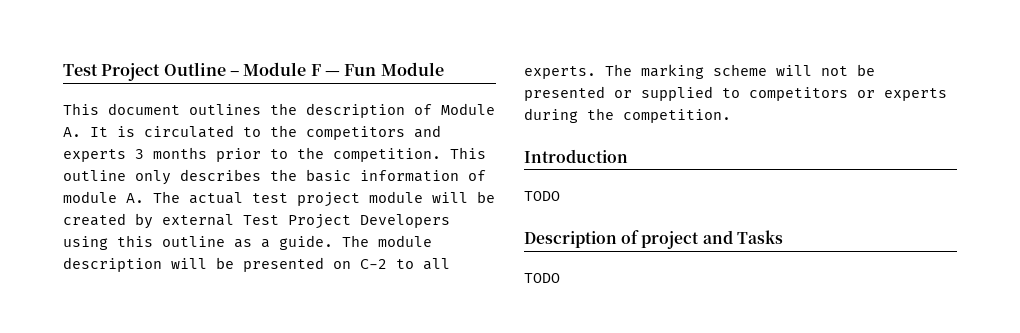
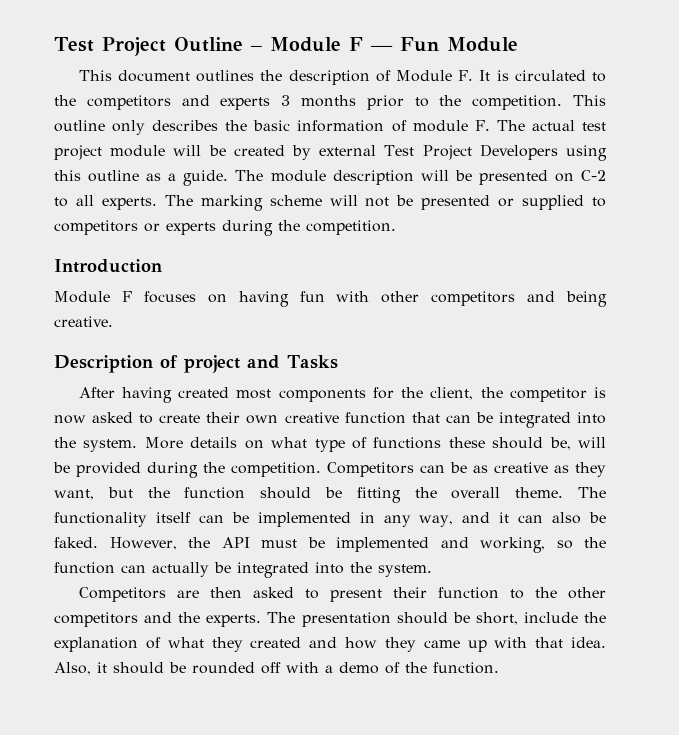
- This document outlines the description of Module A. It is circulated to the competitors and experts 3 months prior to the competition.
+ This document outlines the description of Module F. It is circulated to the competitors and experts 3 months prior to the competition.
- This outline only describes the basic information of module A. The actual test project module will be created by external Test Project Developers using this outline as a guide.
+ This outline only describes the basic information of module F. The actual test project module will be created by external Test Project Developers using this outline as a guide.
  Introduction
- TODO
+ Module F focuses on having fun with other competitors and being creative.
  Description of project and Tasks
- TODO
+ After having created most components for the client, the competitor is now asked to create their own creative function that can be integrated into the system. More details on what type of functions these should be, will be provided during the competition. Competitors can be as creative as they want, but the function should be fitting the overall theme. The functionality itself can be implemented in any way, and it can also be faked. However, the API must be implemented and working, so the function can actually be integrated into the system.
+ Competitors are then asked to present their function to the other competitors and the experts. The presentation should be short, include the explanation of what they created and how they came up with that idea. Also, it should be rounded off with a demo of the function.

